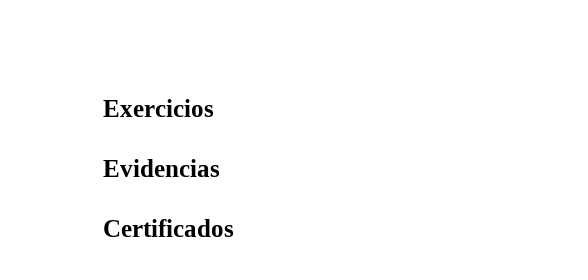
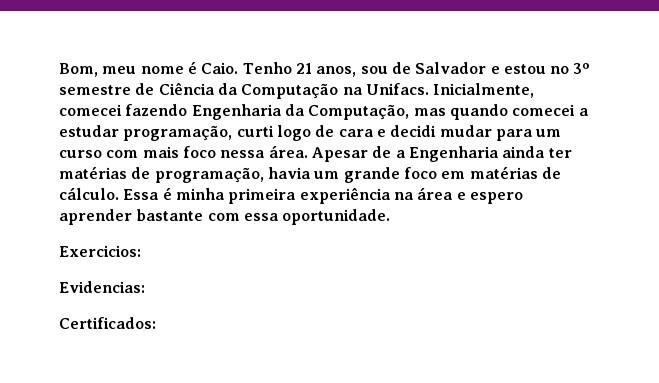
- Exercicios
- Evidencias
- Certificados
+ Bom, meu nome é Caio. Tenho 21 anos, sou de Salvador e estou no 3º semestre de Ciência da Computação na Unifacs. Inicialmente, comecei fazendo Engenharia da Computação, mas quando comecei a estudar programação, curti logo de cara e decidi mudar para um curso com mais foco nessa área. Apesar de a Engenharia ainda ter matérias de programação, havia um grande foco em matérias de cálculo. Essa é minha primeira experiência na área e espero aprender bastante com essa oportunidade.
+ Exercicios:
+ Evidencias:
+ Certificados:

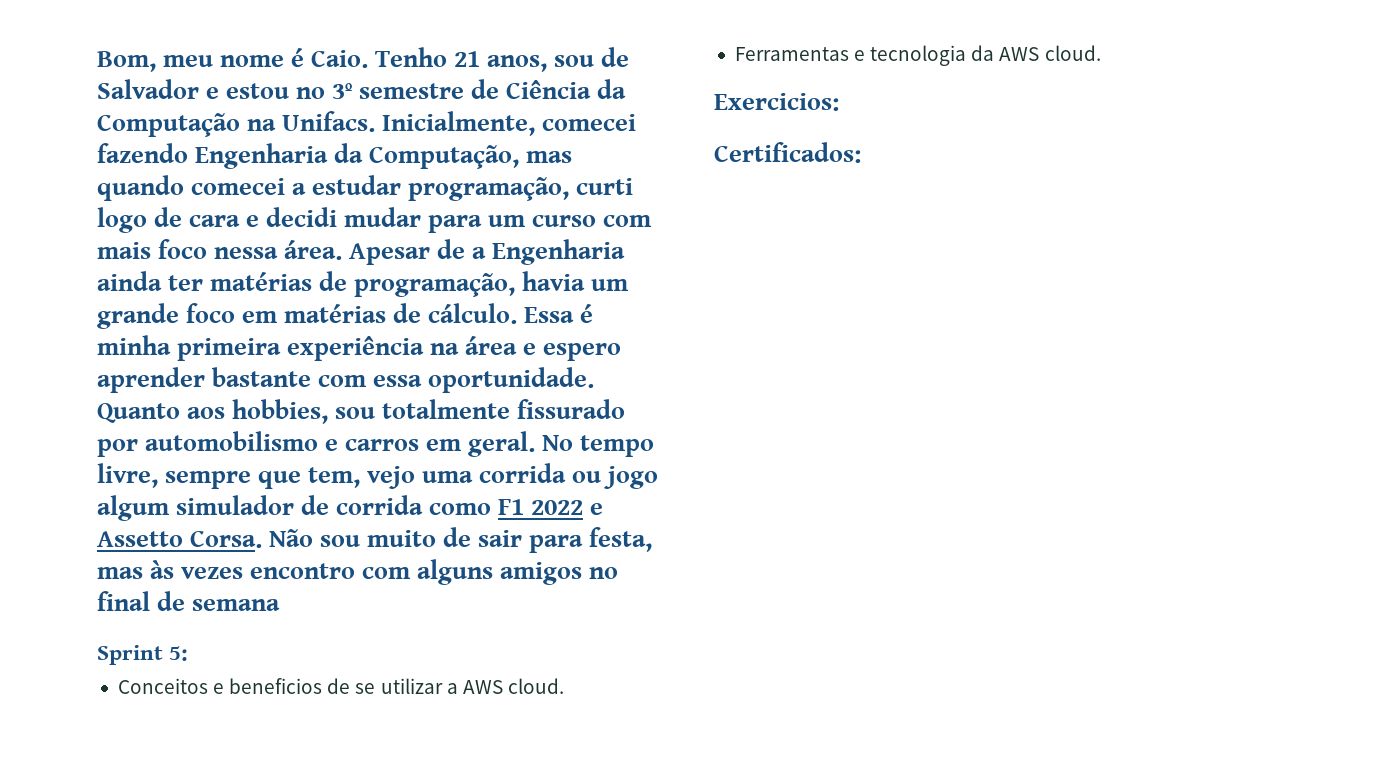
+ Quanto aos hobbies, sou totalmente fissurado por automobilismo e carros em geral. No tempo livre, sempre que tem, vejo uma corrida ou jogo algum simulador de corrida como F1 2022 e Assetto Corsa. Não sou muito de sair para festa, mas às vezes encontro com alguns amigos no final de semana
+ Sprint 5:
+ Conceitos e beneficios de se utilizar a AWS cloud.
+ Ferramentas e tecnologia da AWS cloud.
- Evidencias:

